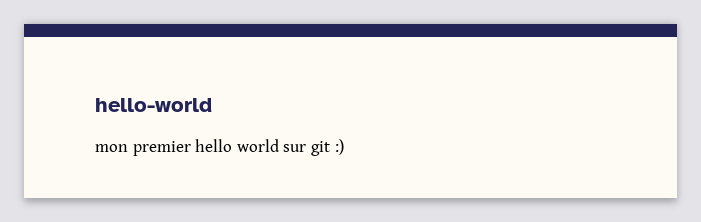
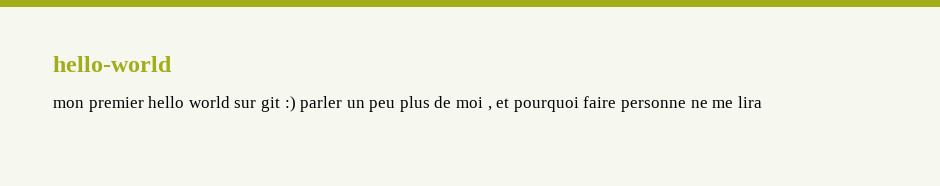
- mon premier hello world sur git :)
+ mon premier hello world sur git :) parler un peu plus de moi , et pourquoi faire personne ne me lira

